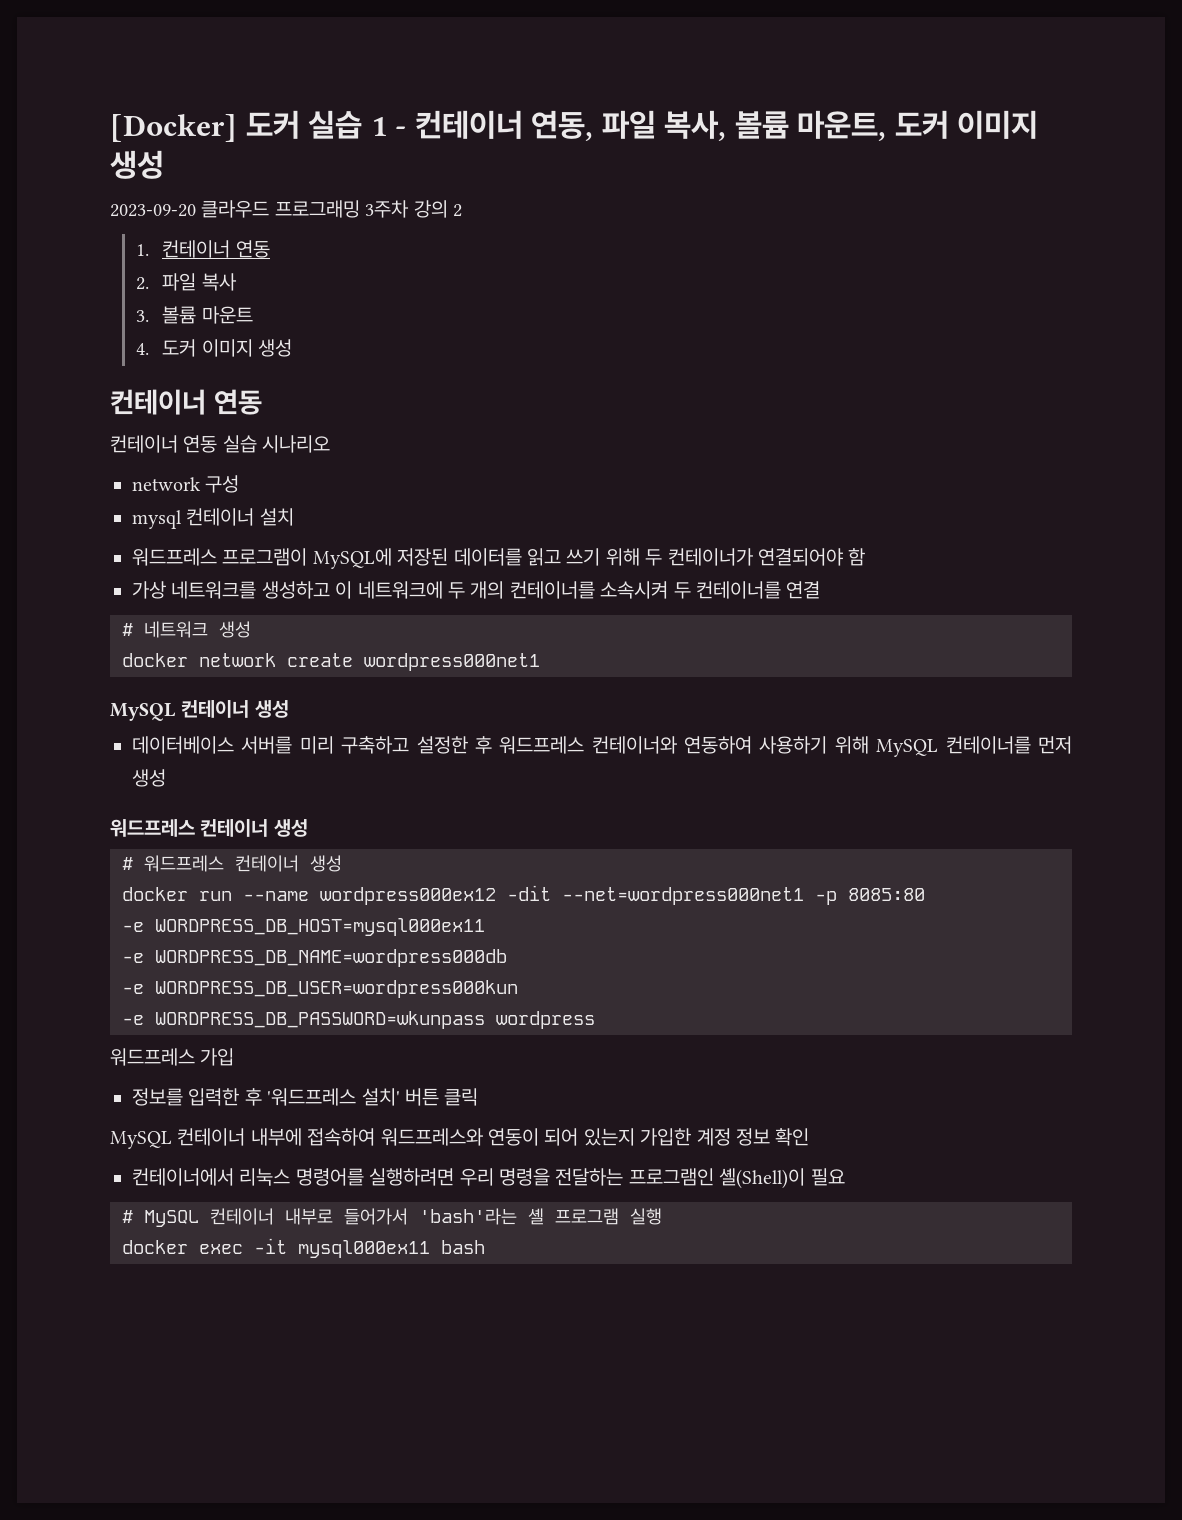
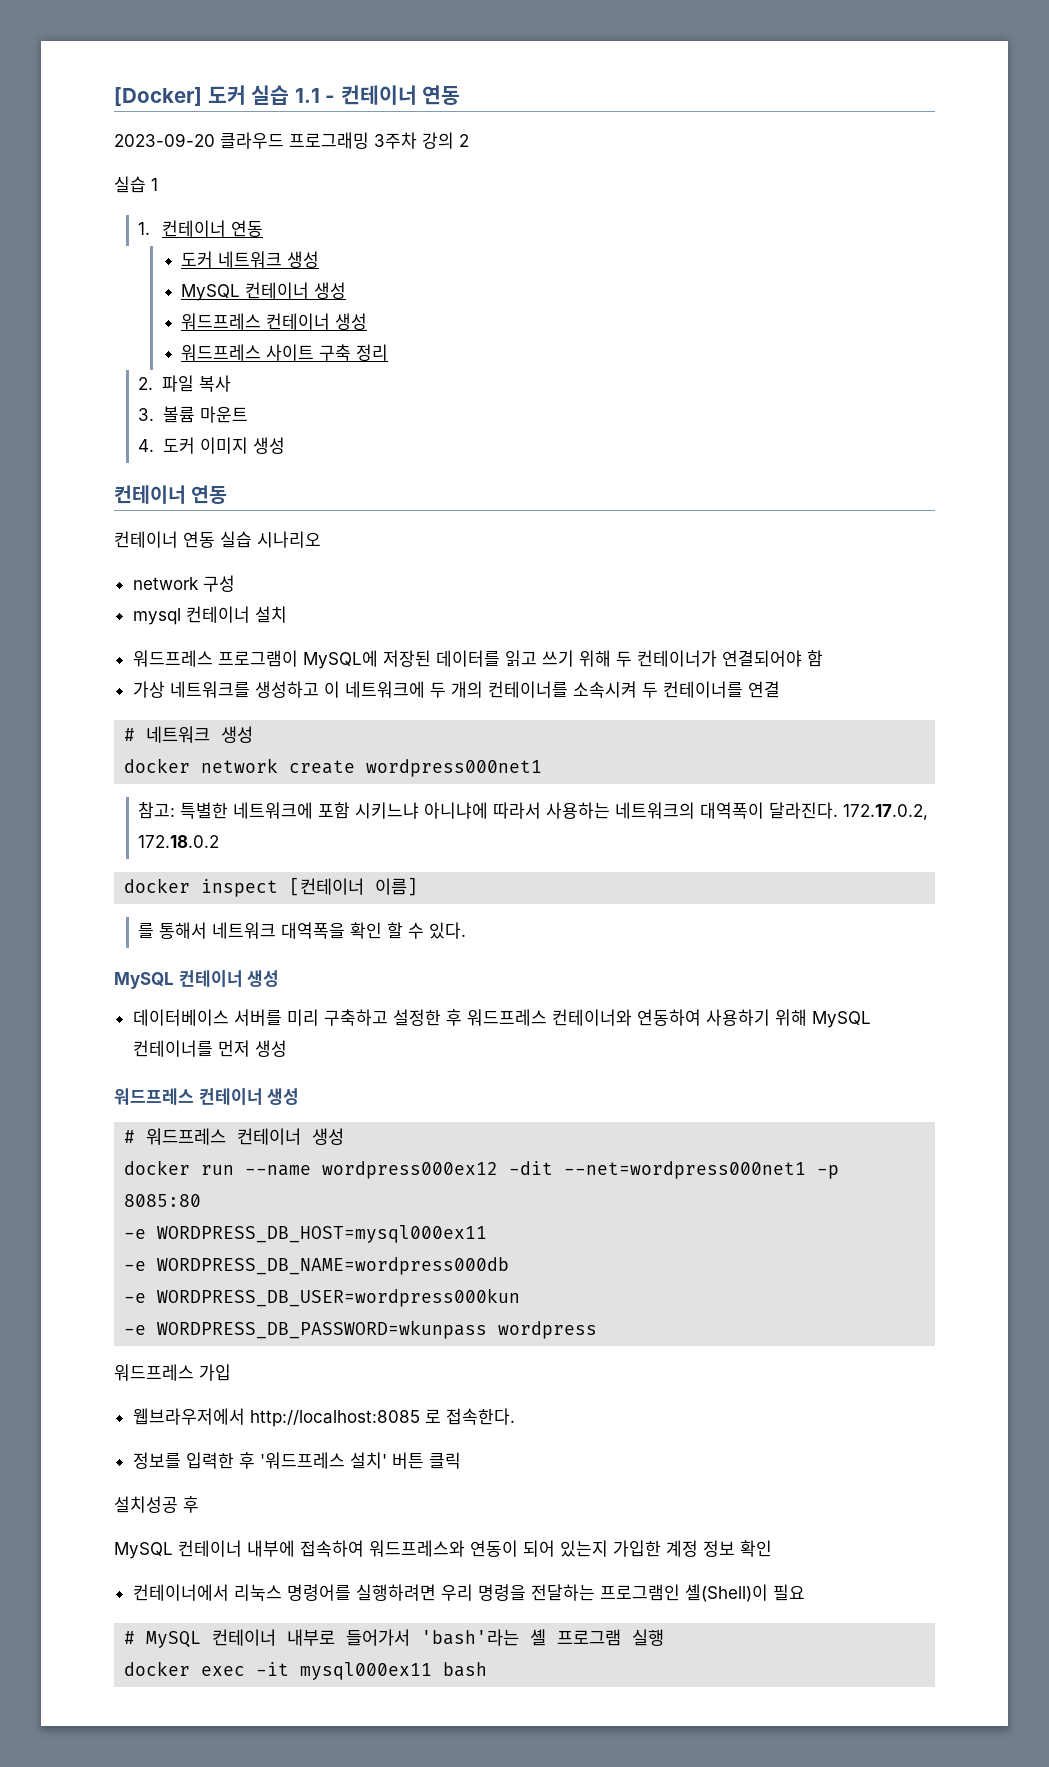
- [Docker] 도커 실습 1 - 컨테이너 연동, 파일 복사, 볼륨 마운트, 도커 이미지 생성
+ [Docker] 도커 실습 1.1 - 컨테이너 연동
+ 실습 1
+ 도커 네트워크 생성
+ MySQL 컨테이너 생성
+ 워드프레스 컨테이너 생성
+ 워드프레스 사이트 구축 정리
+ 참고: 특별한 네트워크에 포함 시키느냐 아니냐에 따라서 사용하는 네트워크의 대역폭이 달라진다. 172.17.0.2, 172.18.0.2
+ docker inspect [컨테이너 이름]
+ 를 통해서 네트워크 대역폭을 확인 할 수 있다.
+ 웹브라우저에서 http://localhost:8085 로 접속한다.
+ 설치성공 후

